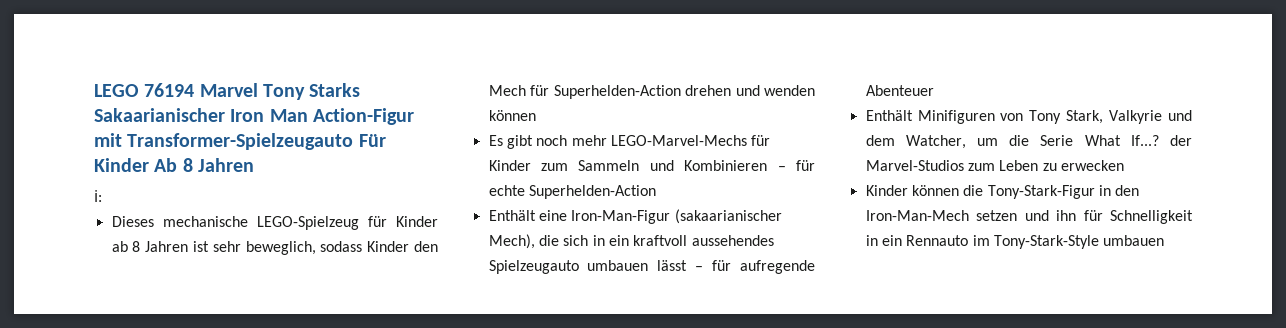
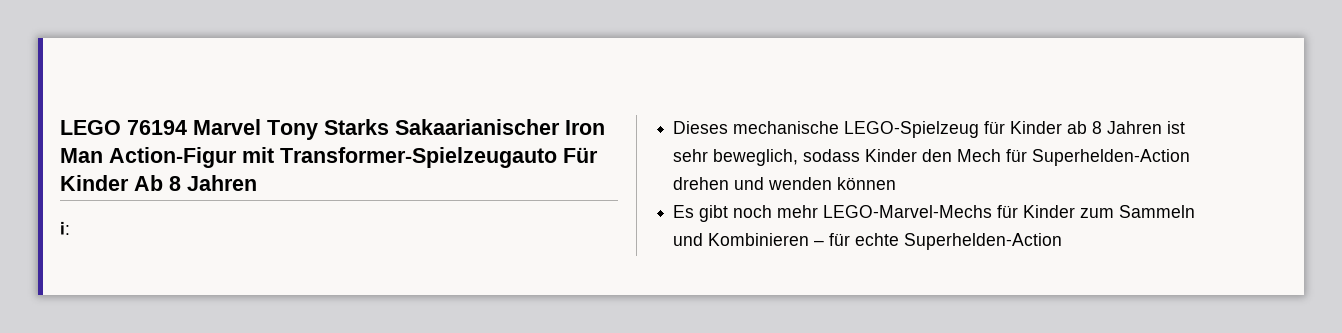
- Enthält eine Iron-Man-Figur (sakaarianischer Mech), die sich in ein kraftvoll aussehendes Spielzeugauto umbauen lässt – für aufregende Abenteuer
- Enthält Minifiguren von Tony Stark, Valkyrie und dem Watcher, um die Serie What If...? der Marvel-Studios zum Leben zu erwecken
- Kinder können die Tony-Stark-Figur in den Iron-Man-Mech setzen und ihn für Schnelligkeit in ein Rennauto im Tony-Stark-Style umbauen

